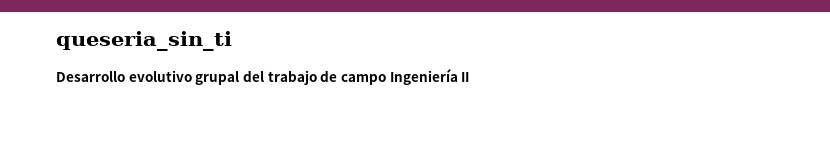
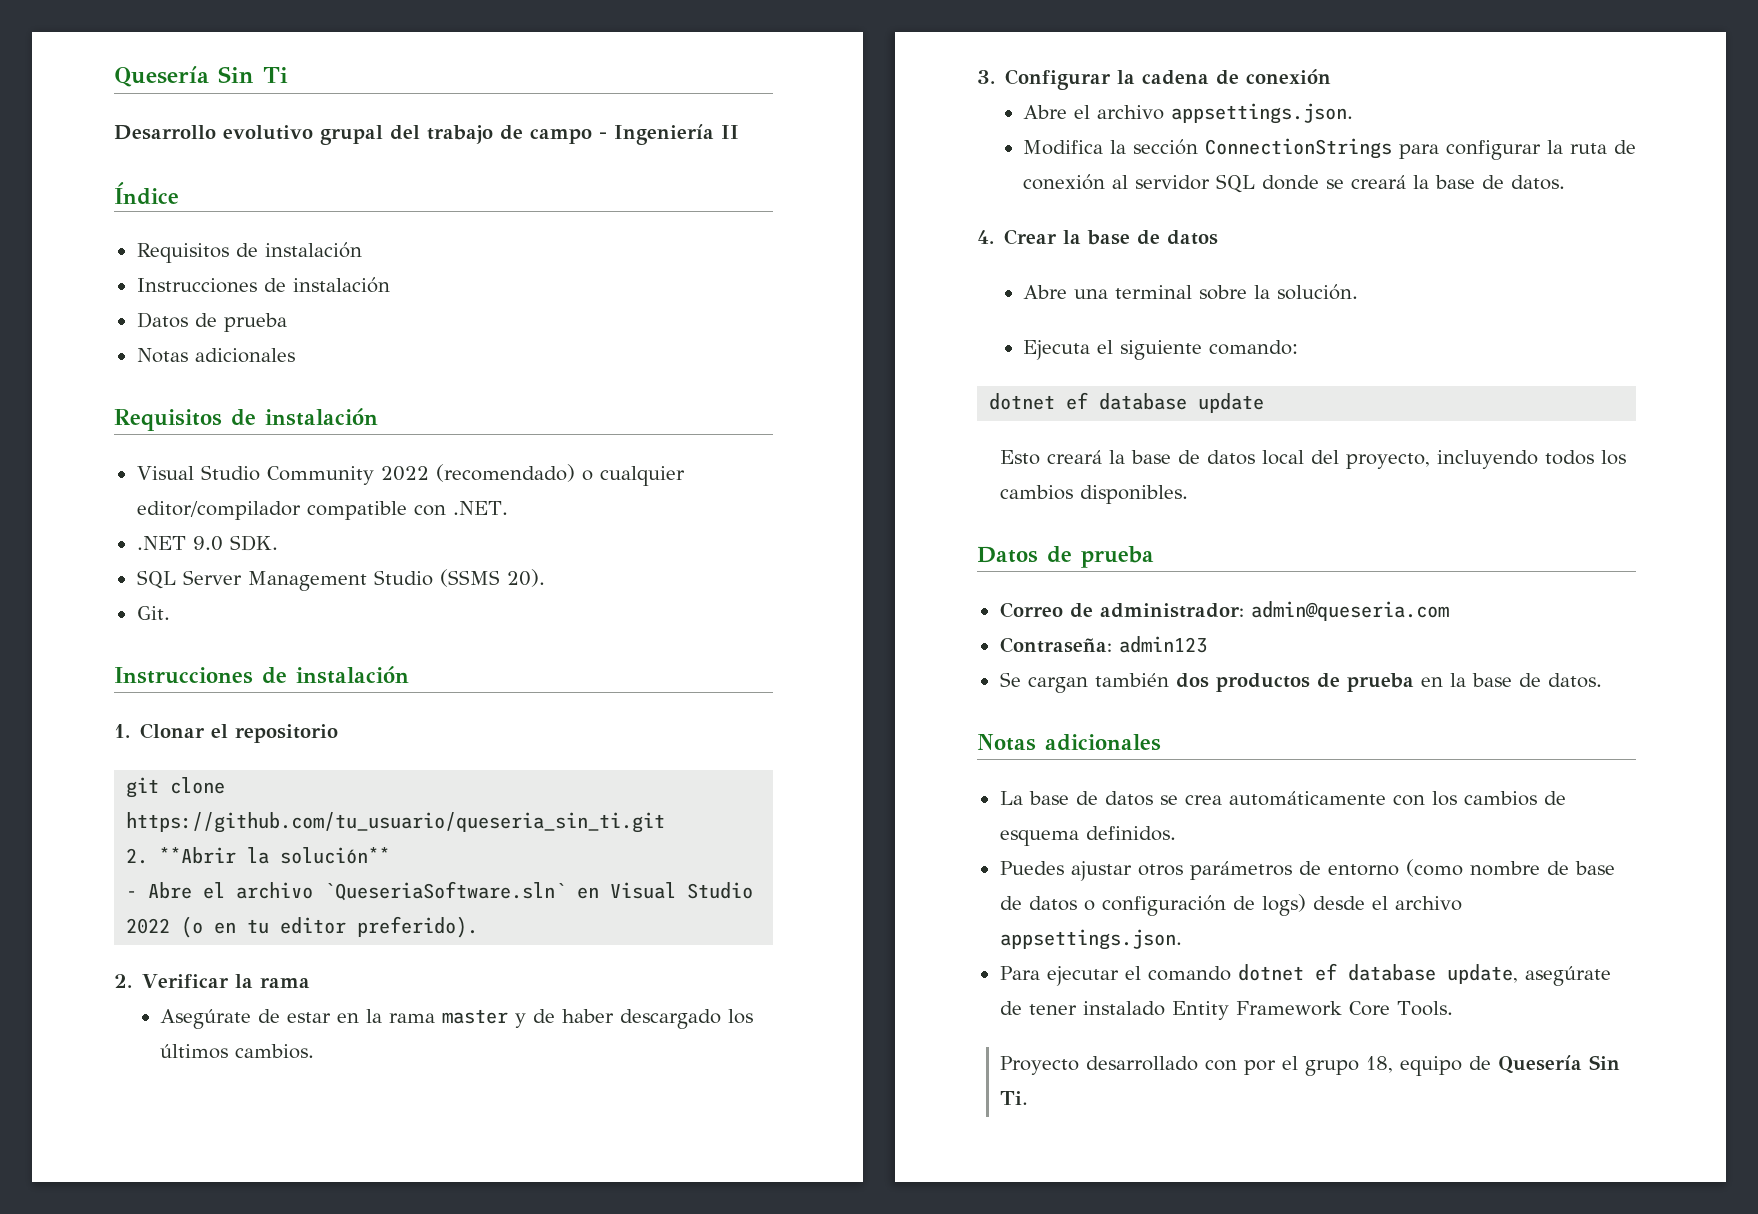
- queseria_sin_ti
+ Quesería Sin Ti
- Desarrollo evolutivo grupal del trabajo de campo Ingeniería II
+ Desarrollo evolutivo grupal del trabajo de campo - Ingeniería II
+ Índice
+ Requisitos de instalación
+ Instrucciones de instalación
+ Datos de prueba
+ Notas adicionales
+ Requisitos de instalación
+ Visual Studio Community 2022 (recomendado) o cualquier editor/compilador compatible con .NET.
+ .NET 9.0 SDK.
+ SQL Server Management Studio (SSMS 20).
+ Git.
+ Instrucciones de instalación
+ 1. Clonar el repositorio
+ git clone https://github.com/tu_usuario/queseria_sin_ti.git
+ 2. **Abrir la solución**
+ - Abre el archivo `QueseriaSoftware.sln` en Visual Studio 2022 (o en tu editor preferido).
+ 2. Verificar la rama
+ Asegúrate de estar en la rama master y de haber descargado los últimos cambios.
+ 3. Configurar la cadena de conexión
+ Abre el archivo appsettings.json.
+ Modifica la sección ConnectionStrings para configurar la ruta de conexión al servidor SQL donde se creará la base de datos.
+ 4. Crear la base de datos
+ Abre una terminal sobre la solución.
+ Ejecuta el siguiente comando:
+ dotnet ef database update
+ Esto creará la base de datos local del proyecto, incluyendo todos los cambios disponibles.
+ Datos de prueba
+ Correo de administrador: admin@queseria.com
+ Contraseña: admin123
+ Se cargan también dos productos de prueba en la base de datos.
+ Notas adicionales
+ La base de datos se crea automáticamente con los cambios de esquema definidos.
+ Puedes ajustar otros parámetros de entorno (como nombre de base de datos o configuración de logs) desde el archivo appsettings.json.
+ Para ejecutar el comando dotnet ef database update, asegúrate de tener instalado Entity Framework Core Tools.
+ Proyecto desarrollado con por el grupo 18, equipo de Quesería Sin Ti.

